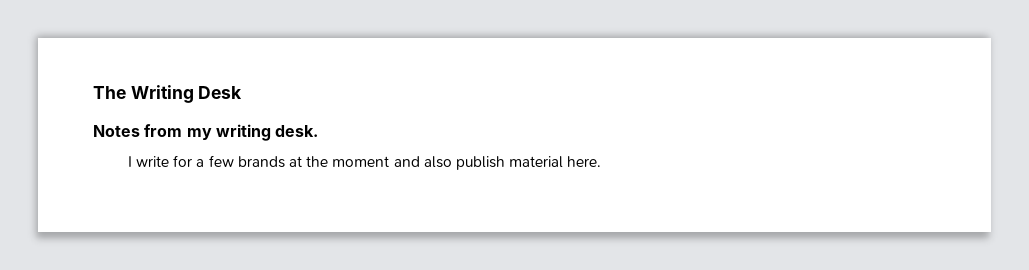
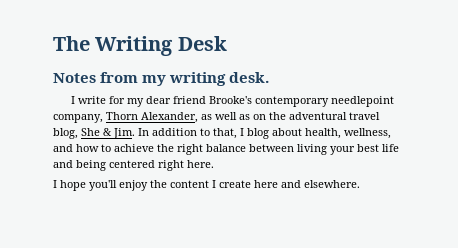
- I write for a few brands at the moment and also publish material here.
+ I write for my dear friend Brooke's contemporary needlepoint company, Thorn Alexander, as well as on the adventural travel blog, She & Jim. In addition to that, I blog about health, wellness, and how to achieve the right balance between living your best life and being centered right here.
+ I hope you'll enjoy the content I create here and elsewhere.

